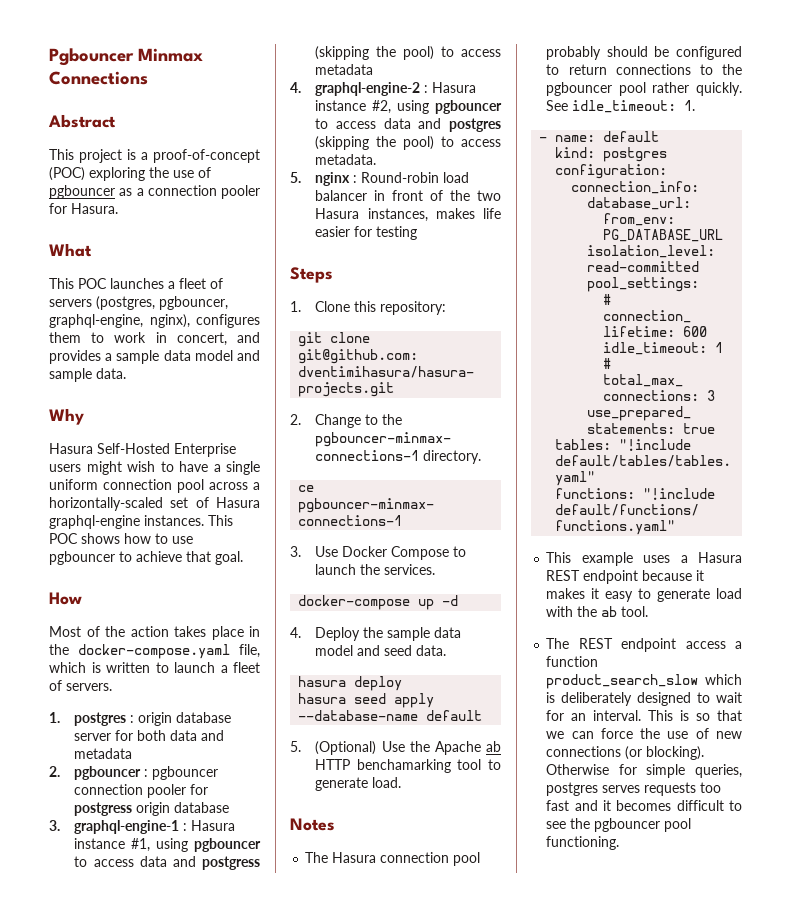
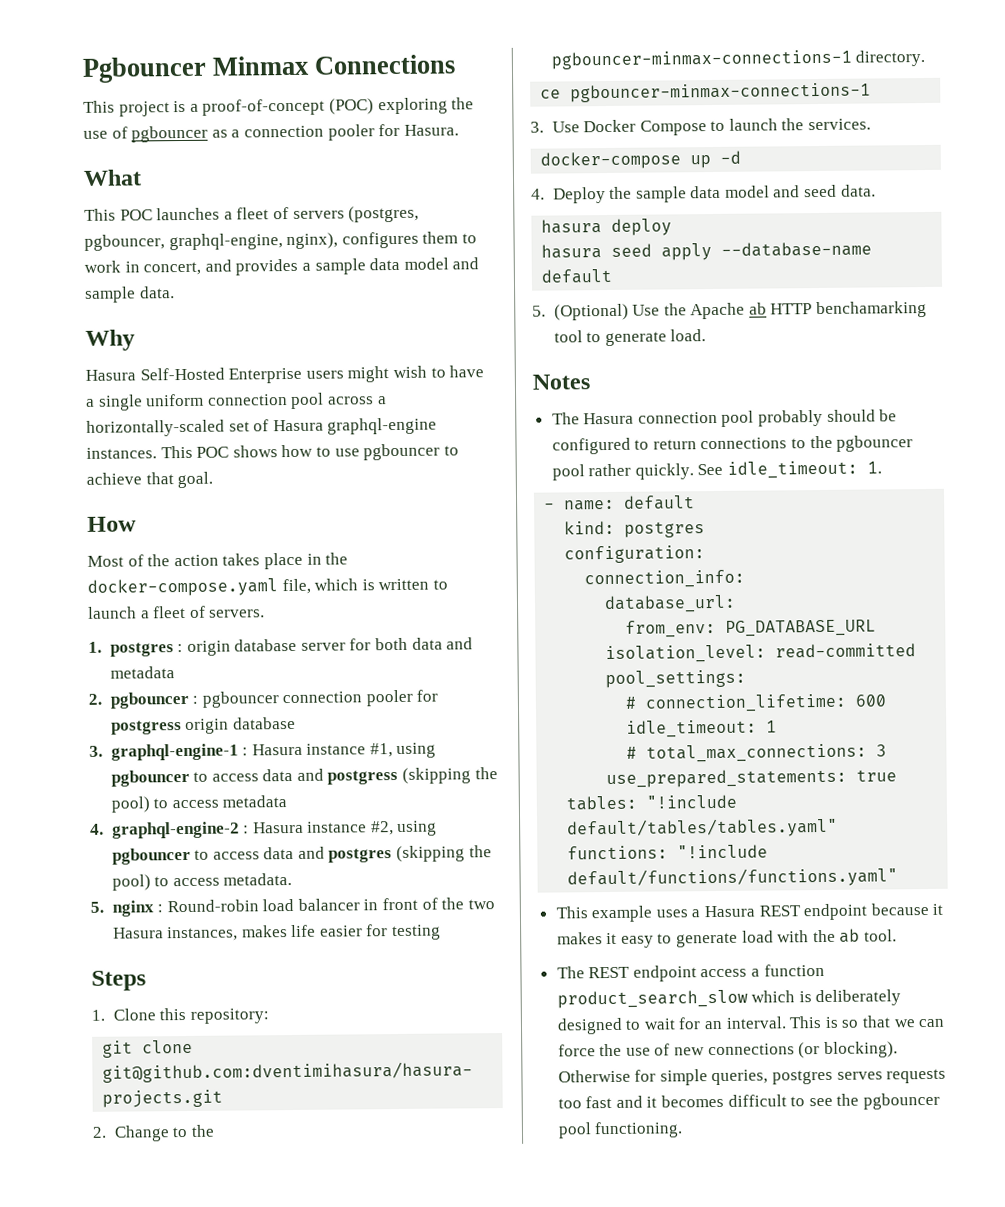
- Abstract

